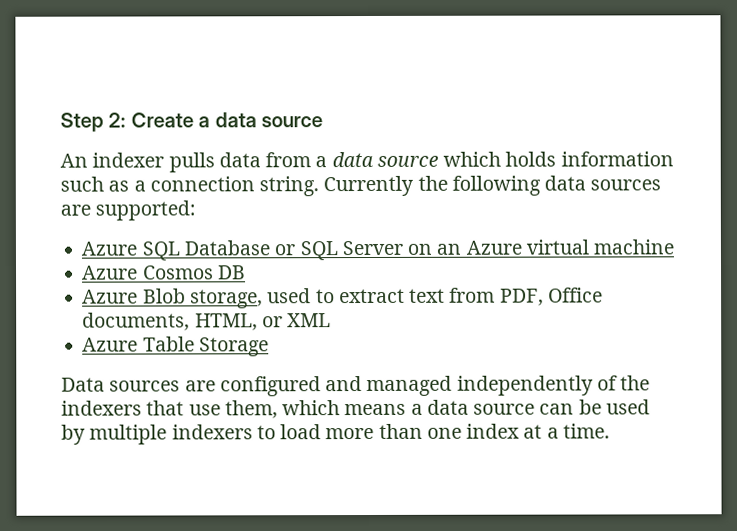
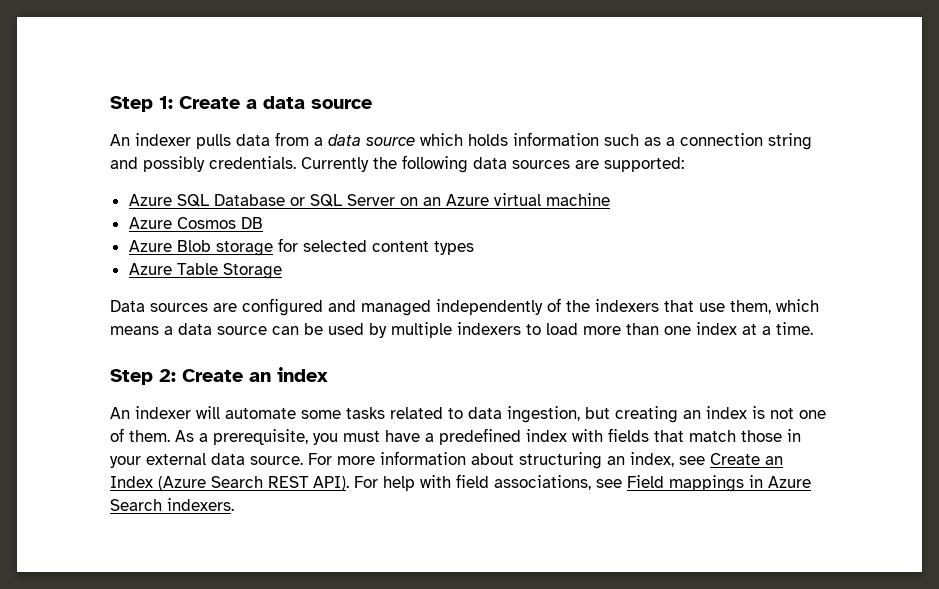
- Step 2: Create a data source
+ Step 1: Create a data source
- An indexer pulls data from a data source which holds information such as a connection string.
+ An indexer pulls data from a data source which holds information such as a connection string and possibly credentials.
- Azure Blob storage, used to extract text from PDF, Office documents, HTML, or XML
+ Azure Blob storage for selected content types
+ Step 2: Create an index
+ An indexer will automate some tasks related to data ingestion, but creating an index is not one of them. As a prerequisite, you must have a predefined index with fields that match those in your external data source. For more information about structuring an index, see Create an Index (Azure Search REST API). For help with field associations, see Field mappings in Azure Search indexers.

